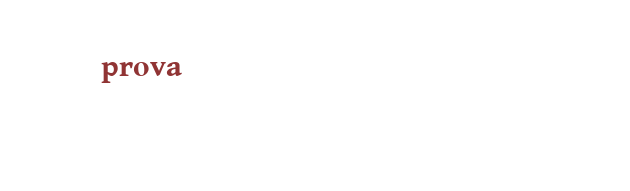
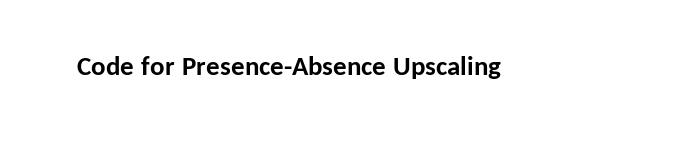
- prova
+ Code for Presence-Absence Upscaling

